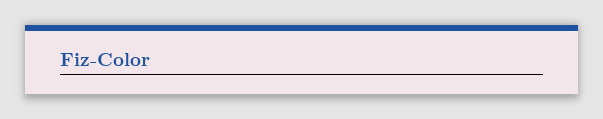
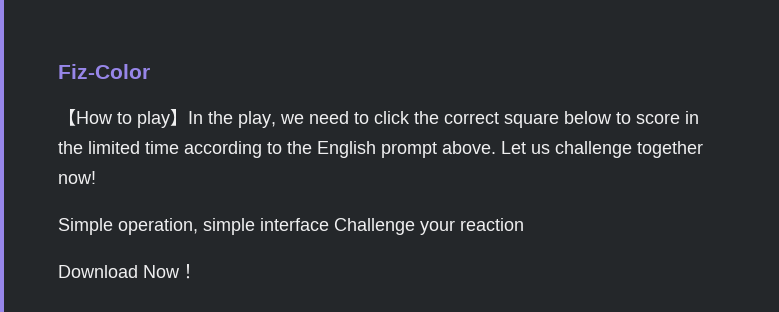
+ 【How to play】In the play, we need to click the correct square below to score in the limited time according to the English prompt above. Let us challenge together now!
+ Simple operation, simple interface Challenge your reaction
+ Download Now！

